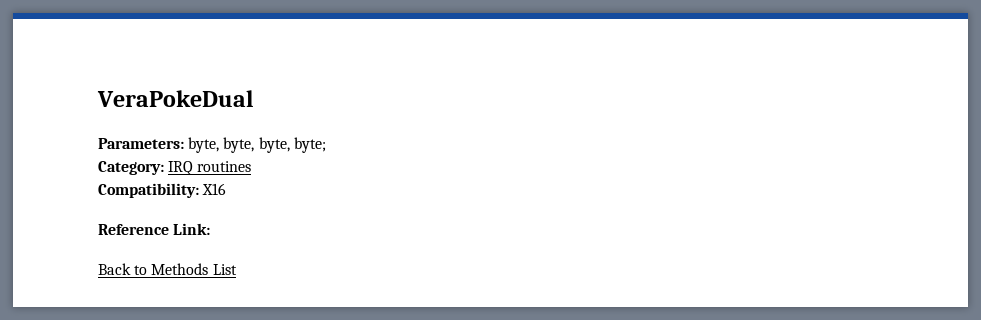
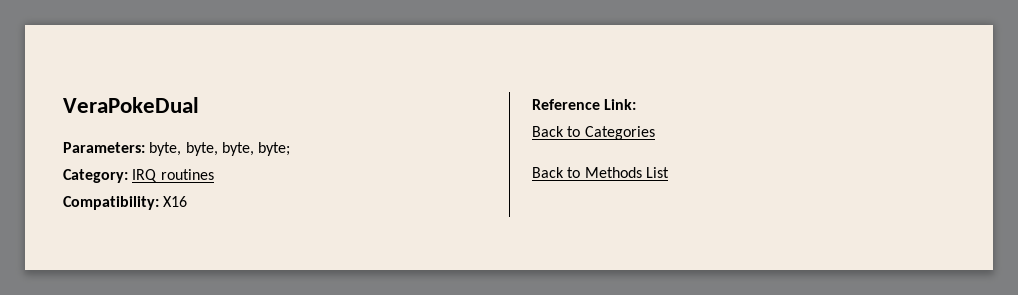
+ Back to Categories

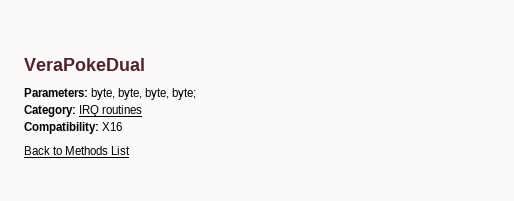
- Reference Link:
- Back to Categories

